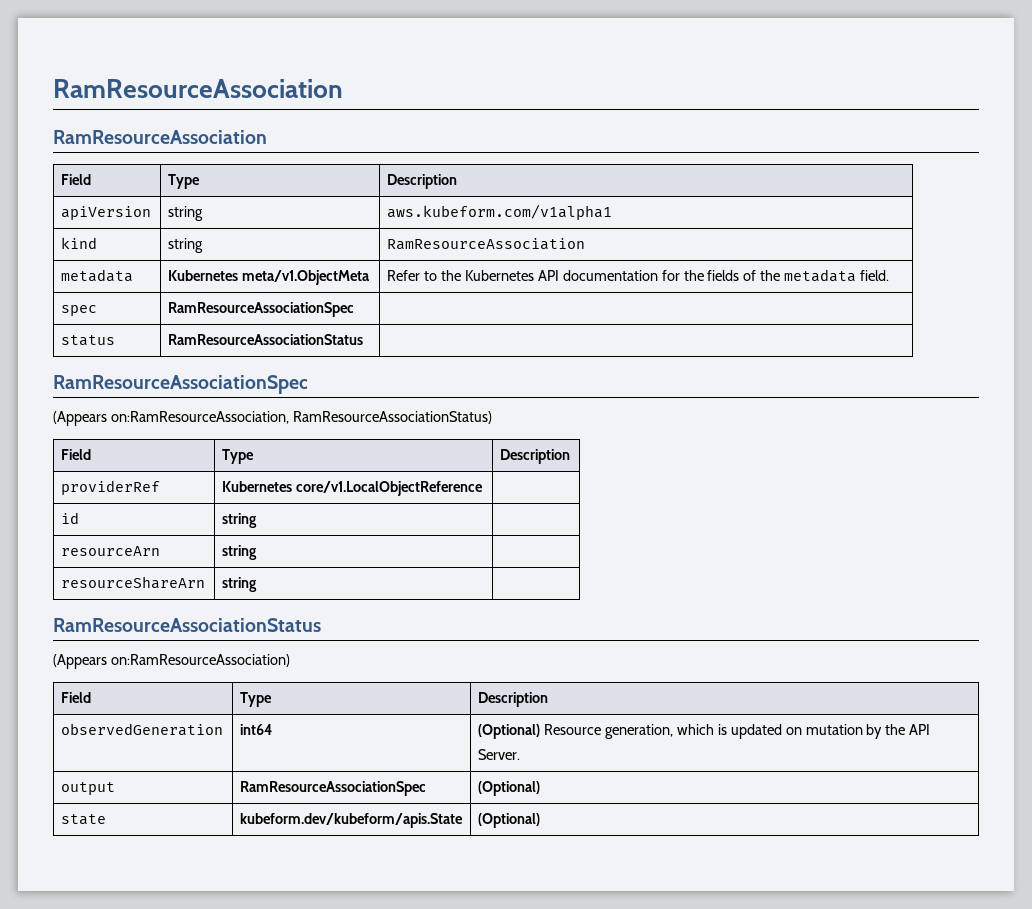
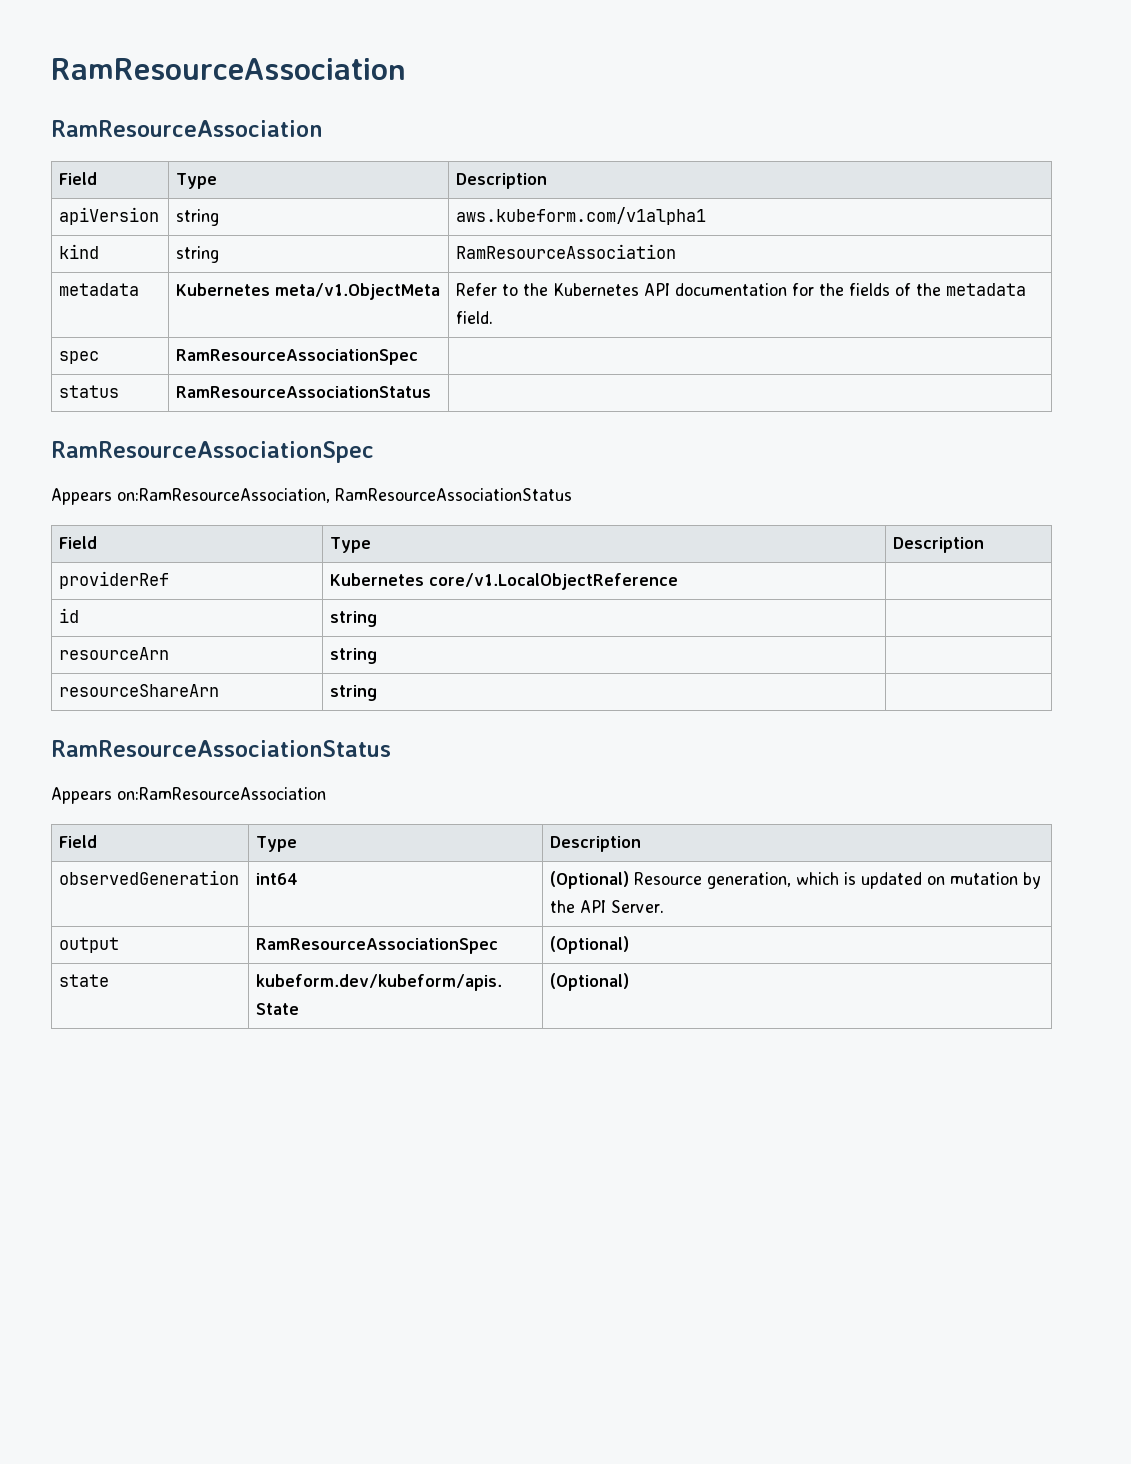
- (Appears on:RamResourceAssociation, RamResourceAssociationStatus)
+ Appears on:RamResourceAssociation, RamResourceAssociationStatus
- (Appears on:RamResourceAssociation)
+ Appears on:RamResourceAssociation

